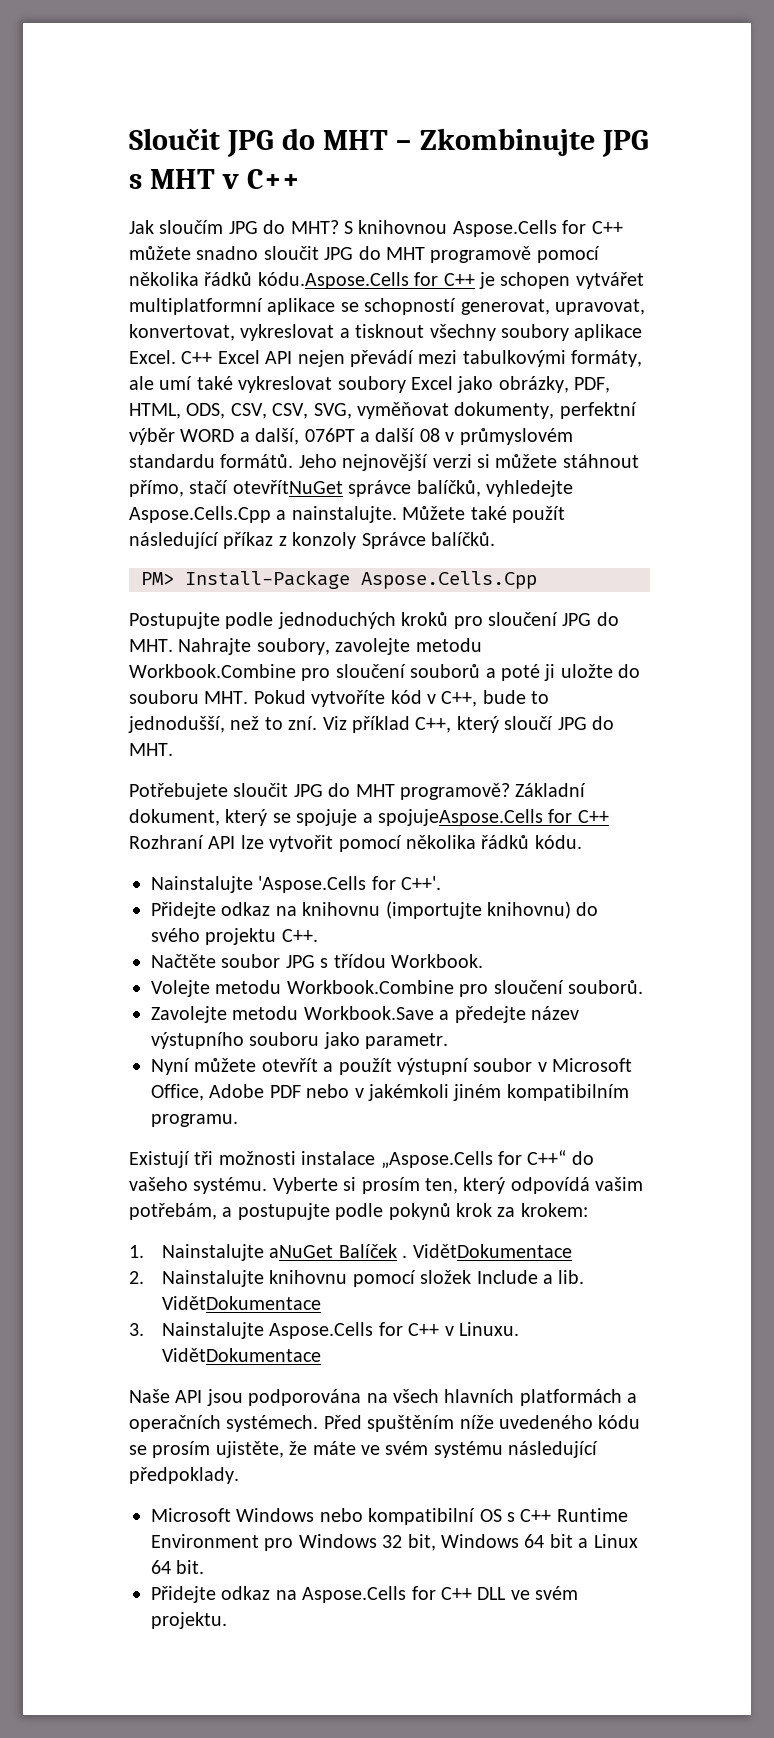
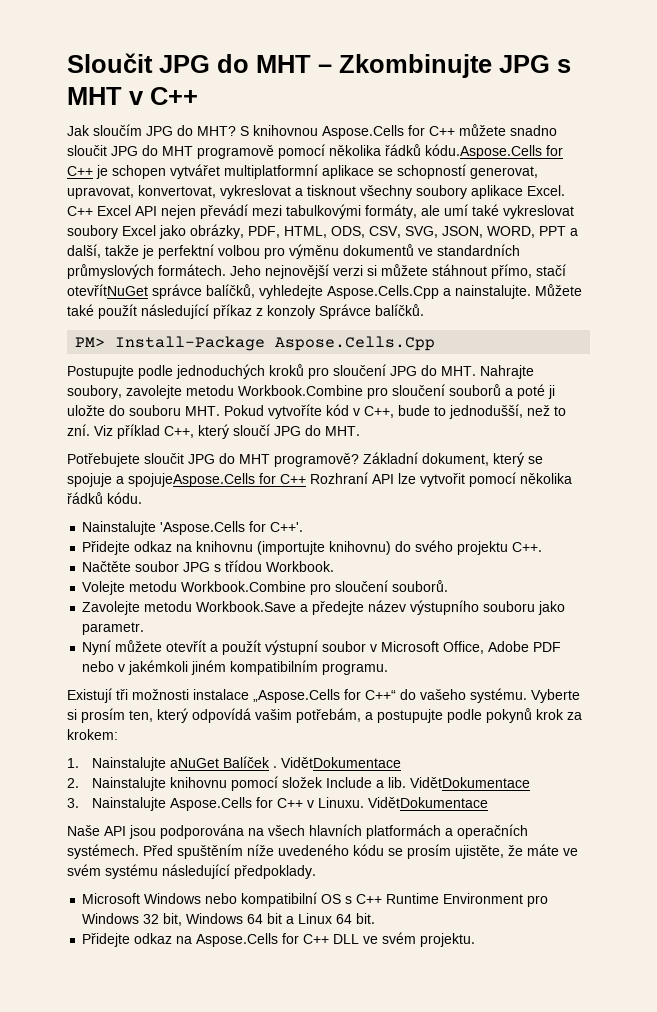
- C++ Excel API nejen převádí mezi tabulkovými formáty, ale umí také vykreslovat soubory Excel jako obrázky, PDF, HTML, ODS, CSV, CSV, SVG, vyměňovat dokumenty, perfektní výběr WORD a další, 076PT a další 08 v průmyslovém standardu formátů.
+ C++ Excel API nejen převádí mezi tabulkovými formáty, ale umí také vykreslovat soubory Excel jako obrázky, PDF, HTML, ODS, CSV, SVG, JSON, WORD, PPT a další, takže je perfektní volbou pro výměnu dokumentů ve standardních průmyslových formátech.

